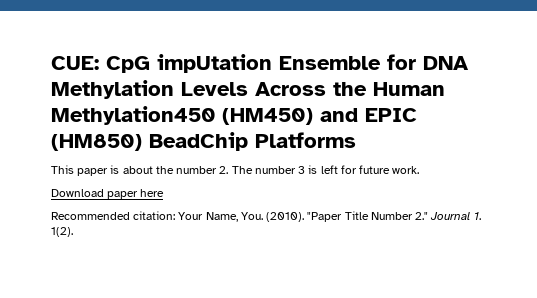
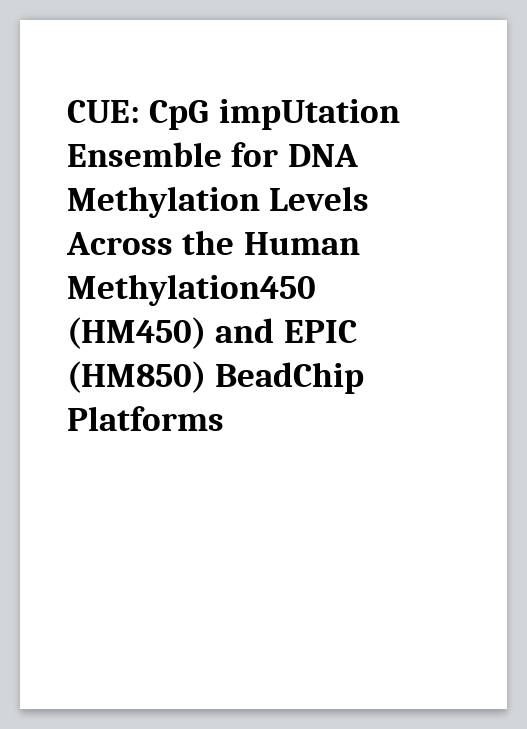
- This paper is about the number 2. The number 3 is left for future work.
- Download paper here
- Recommended citation: Your Name, You. (2010). "Paper Title Number 2." Journal 1. 1(2).

